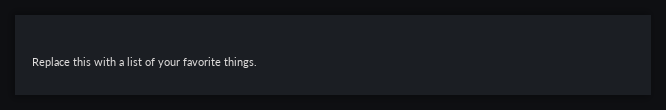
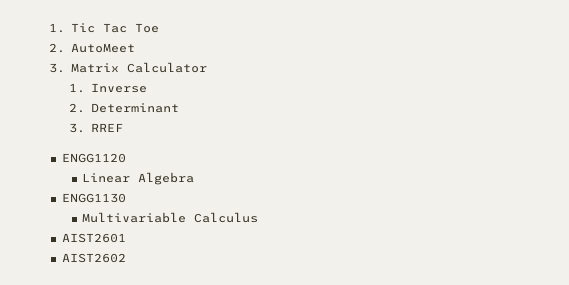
- Replace this with a list of your favorite things.
+ 1. Tic Tac Toe
+ 2. AutoMeet
+ 3. Matrix Calculator
+ 1. Inverse
+ 2. Determinant
+ 3. RREF
+ ENGG1120
+ Linear Algebra
+ ENGG1130
+ Multivariable Calculus
+ AIST2601
+ AIST2602

